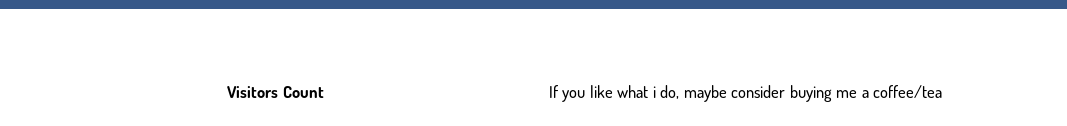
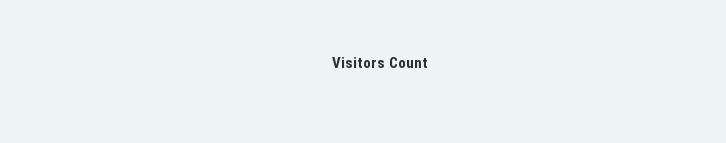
- If you like what i do, maybe consider buying me a coffee/tea

